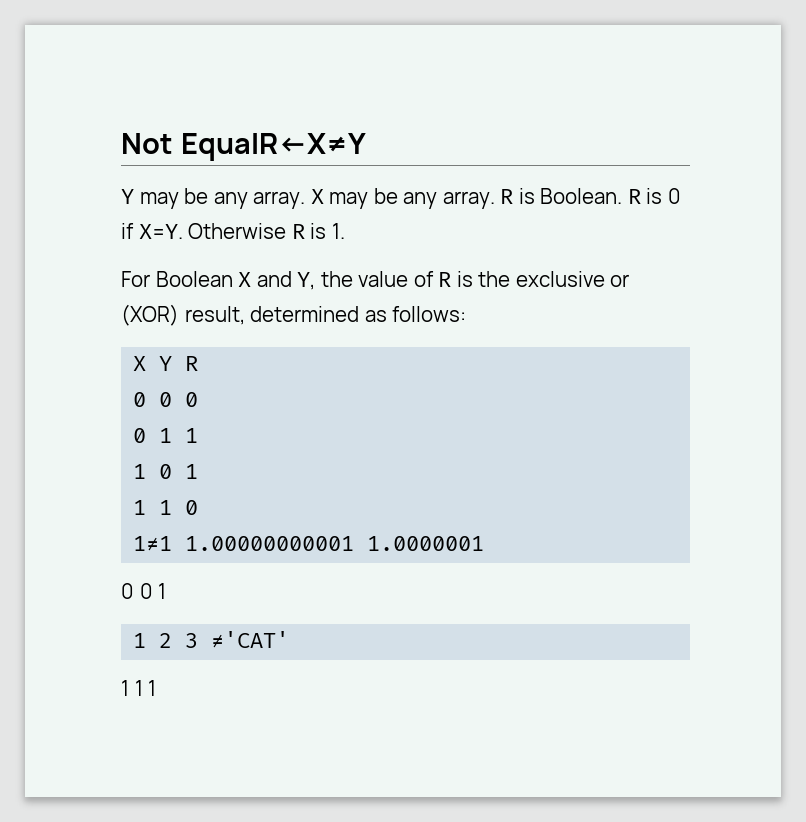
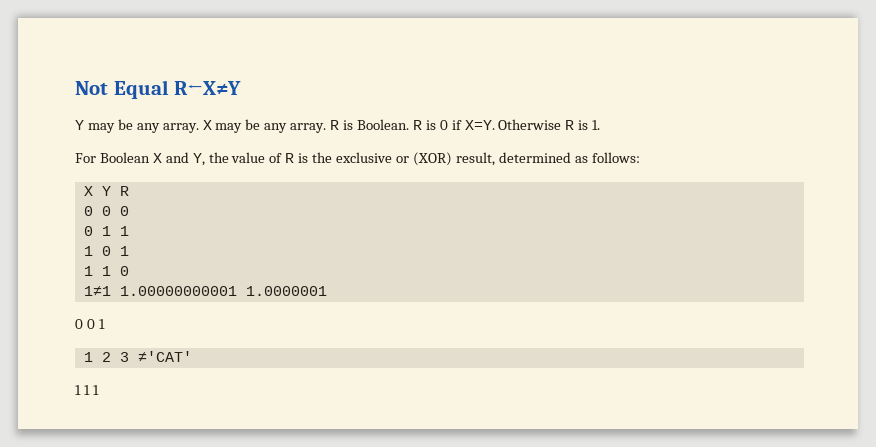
- Not EqualR←X≠Y
+ Not Equal R←X≠Y

